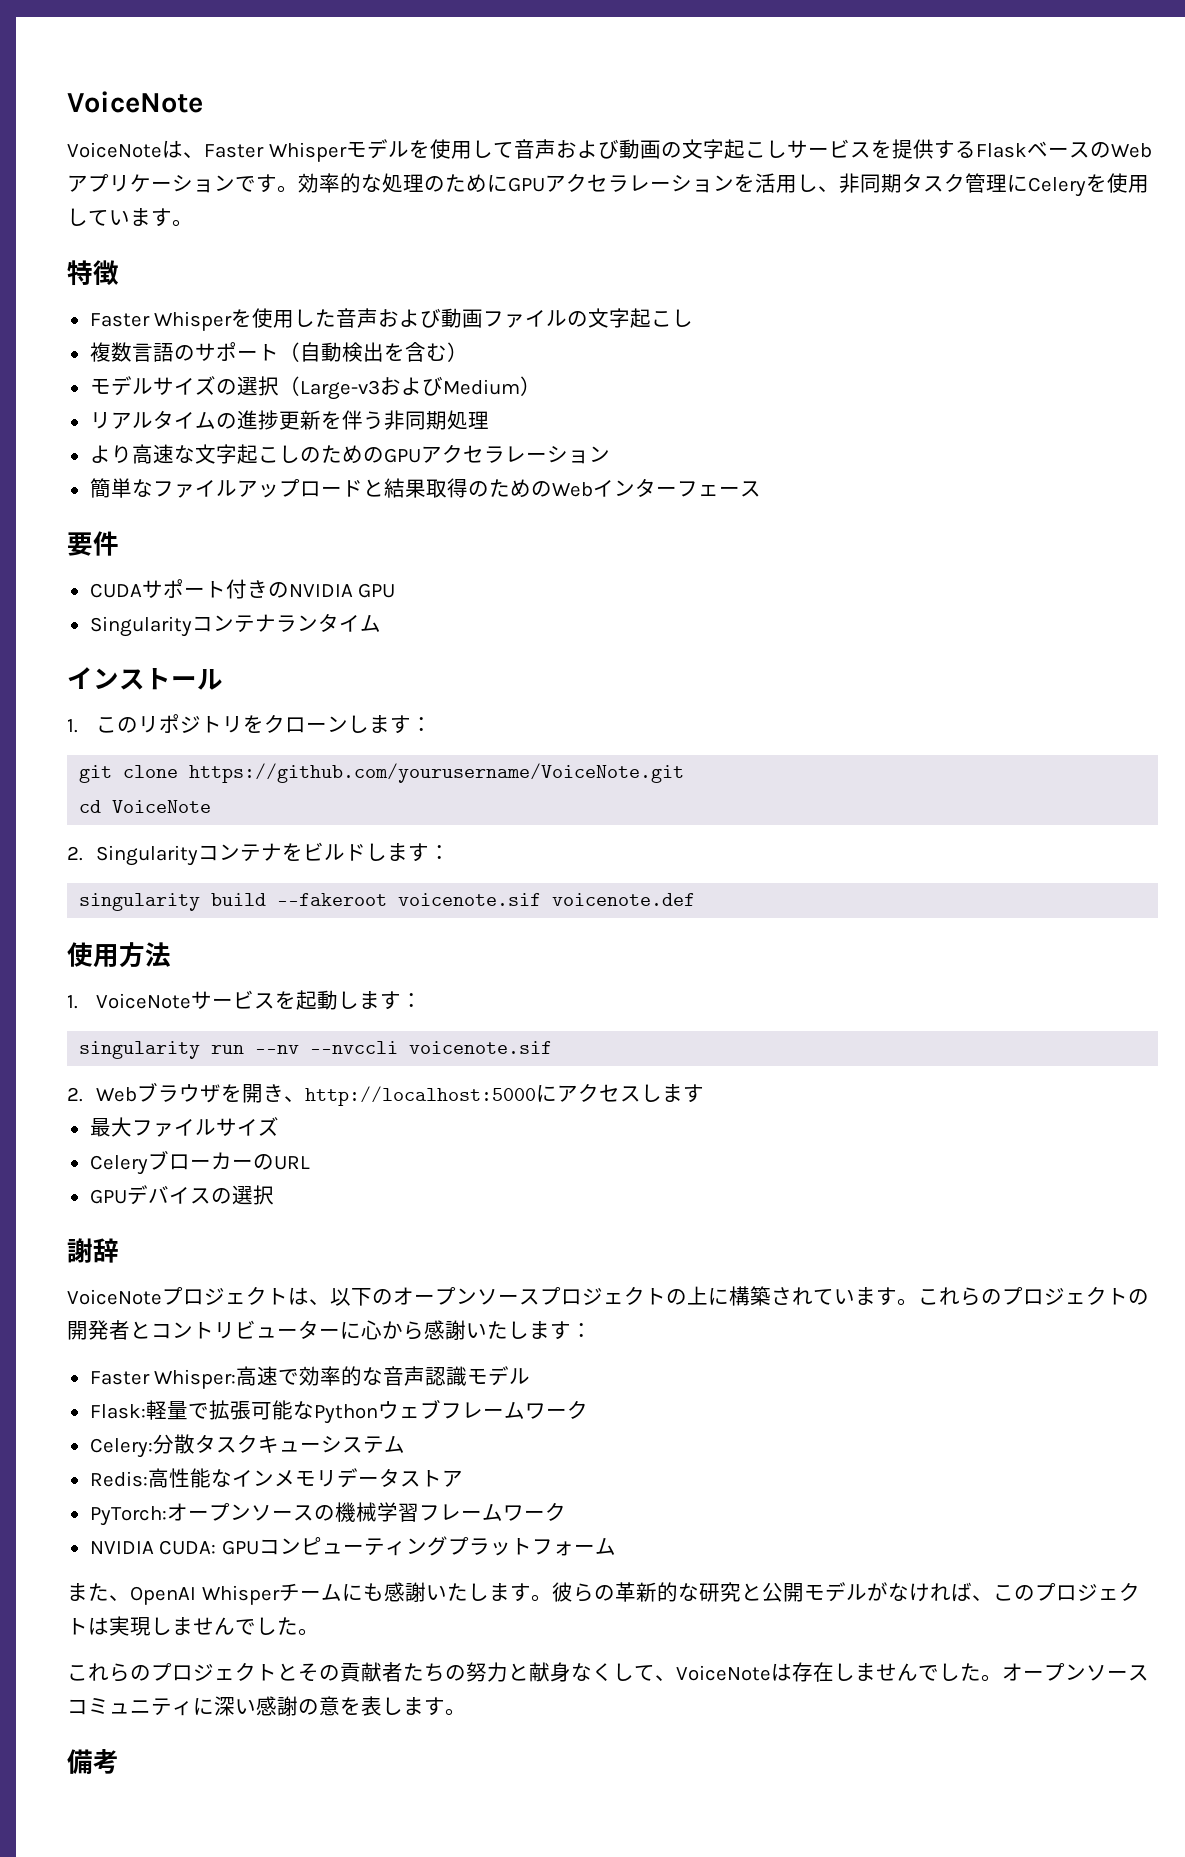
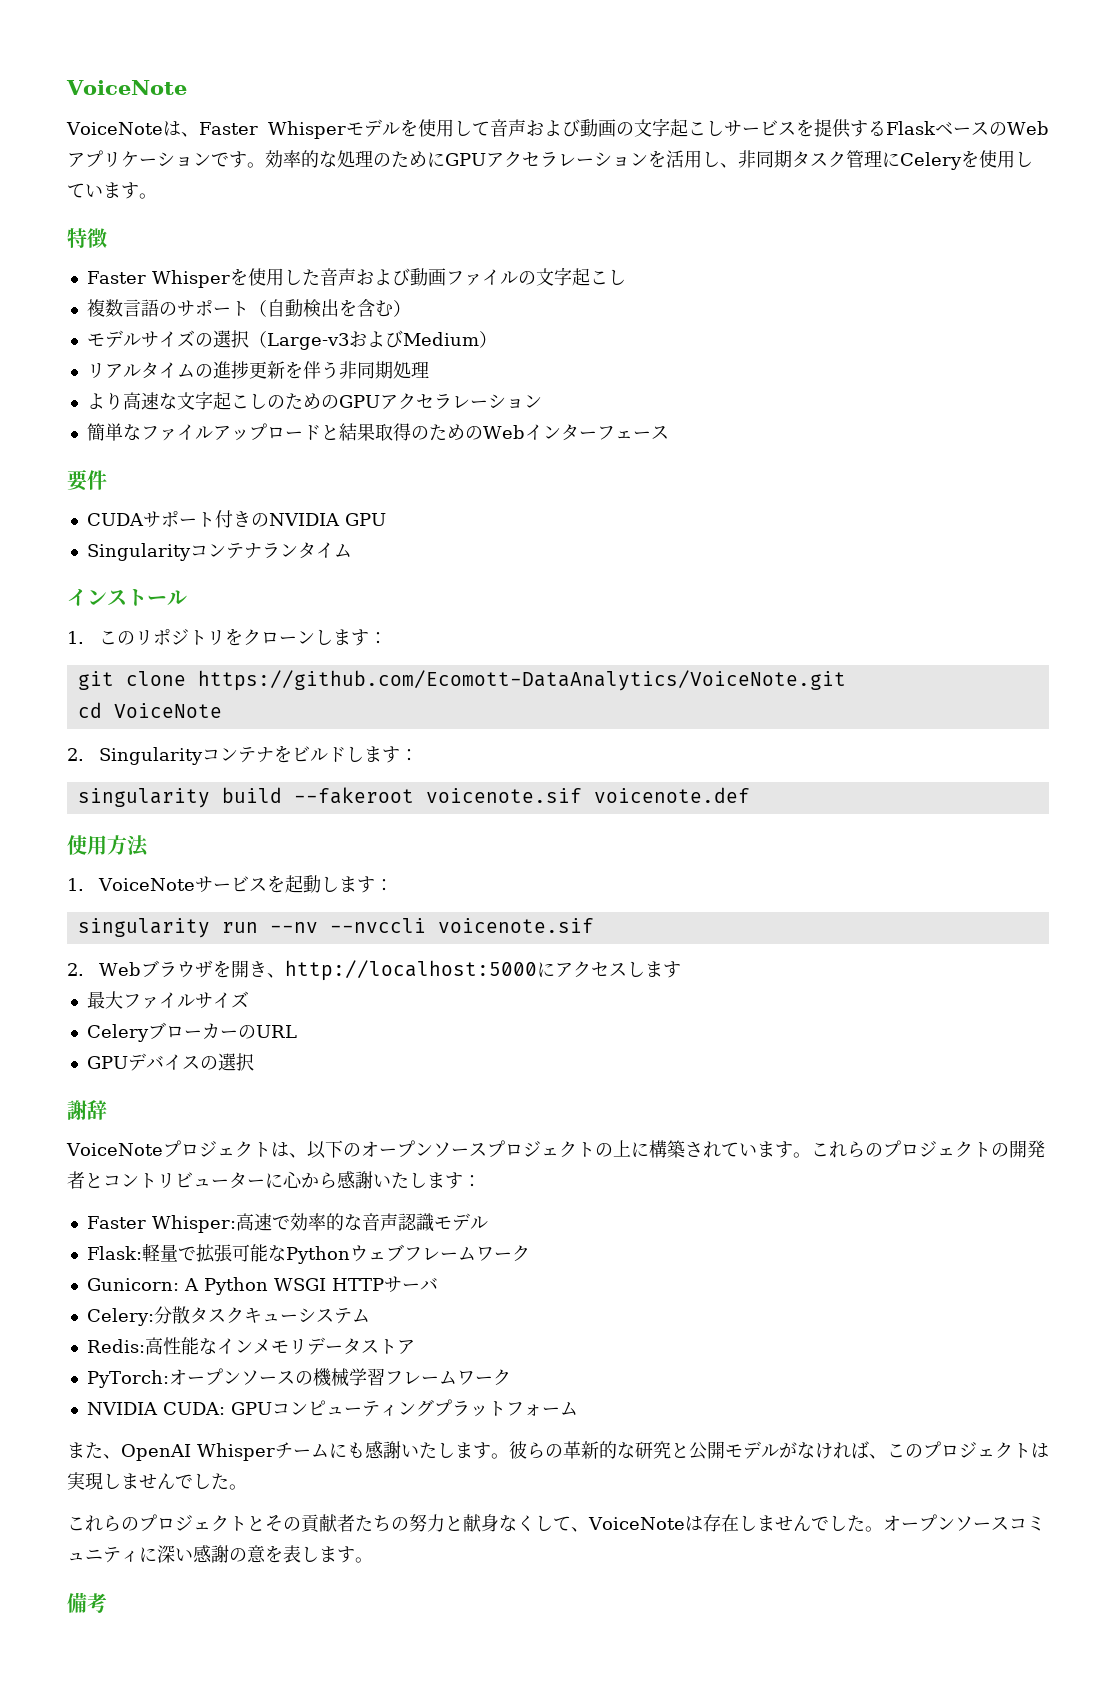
- git clone https://github.com/yourusername/VoiceNote.git
+ git clone https://github.com/Ecomott-DataAnalytics/VoiceNote.git
+ Gunicorn: A Python WSGI HTTPサーバ

